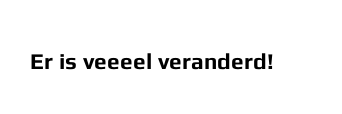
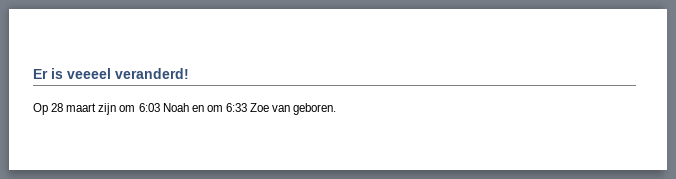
+ Op 28 maart zijn om 6:03 Noah en om 6:33 Zoe van geboren.

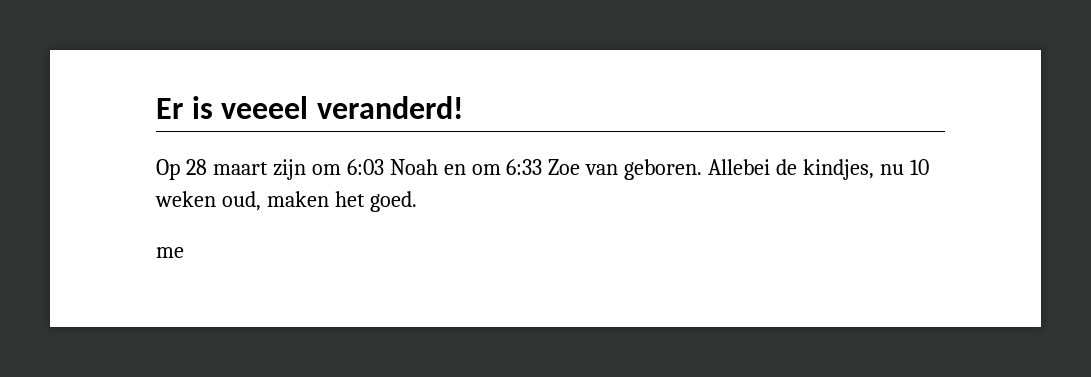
+ Allebei de kindjes, nu 10 weken oud, maken het goed.
+ me

